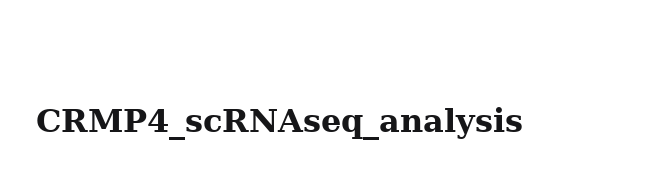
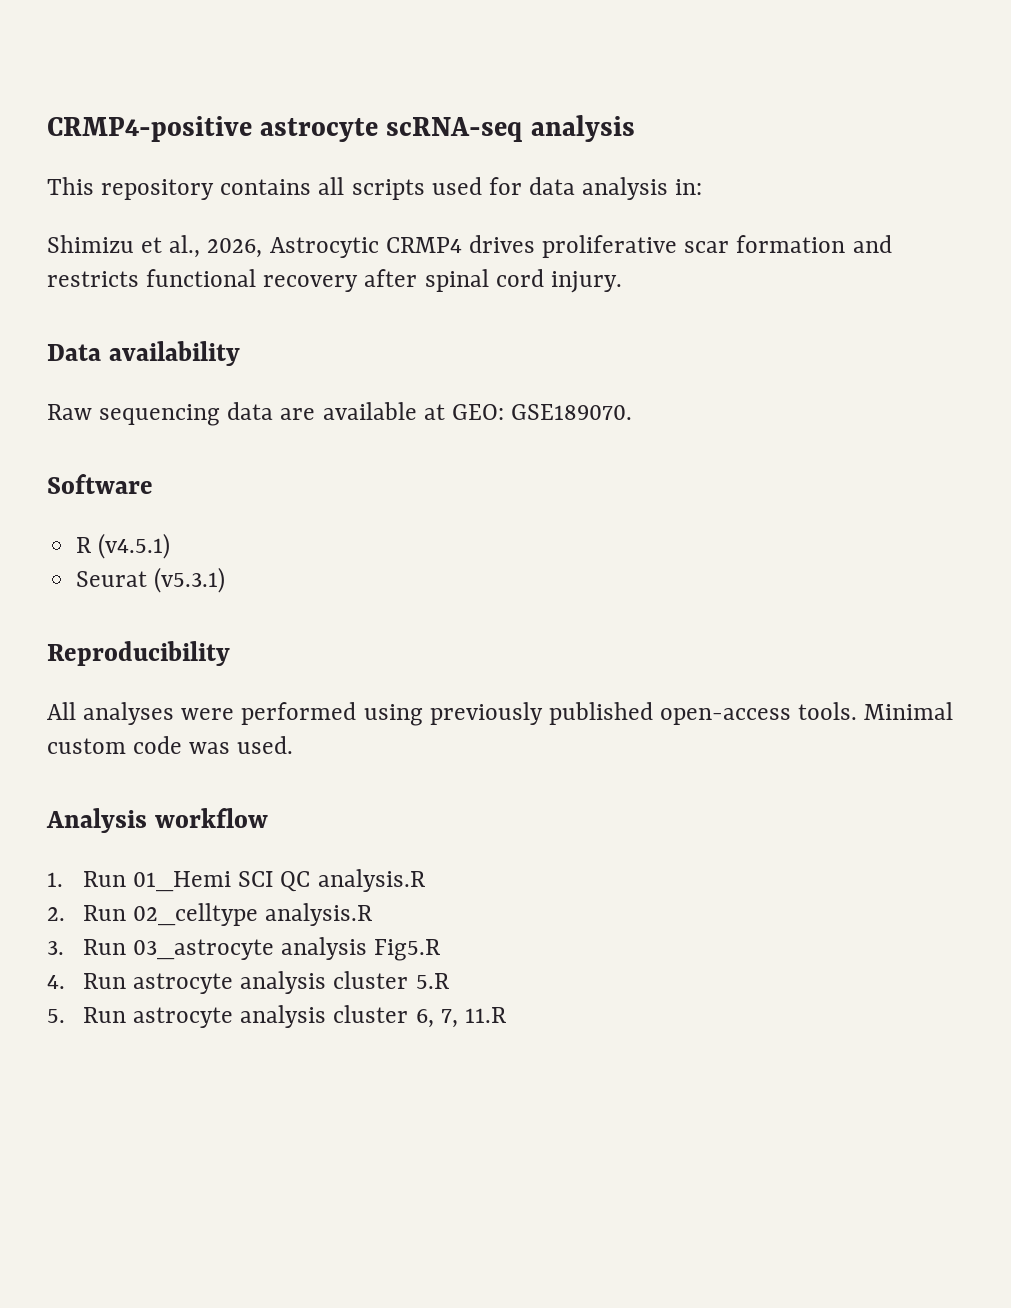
- CRMP4_scRNAseq_analysis
+ CRMP4-positive astrocyte scRNA-seq analysis
+ This repository contains all scripts used for data analysis in:
+ Shimizu et al., 2026, Astrocytic CRMP4 drives proliferative scar formation and restricts functional recovery after spinal cord injury.
+ Data availability
+ Raw sequencing data are available at GEO: GSE189070.
+ Software
+ R (v4.5.1)
+ Seurat (v5.3.1)
+ Reproducibility
+ All analyses were performed using previously published open-access tools. Minimal custom code was used.
+ Analysis workflow
+ 1. Run 01_Hemi SCI QC analysis.R
+ 2. Run 02_celltype analysis.R
+ 3. Run 03_astrocyte analysis Fig5.R
+ 4. Run astrocyte analysis cluster 5.R
+ 5. Run astrocyte analysis cluster 6, 7, 11.R

